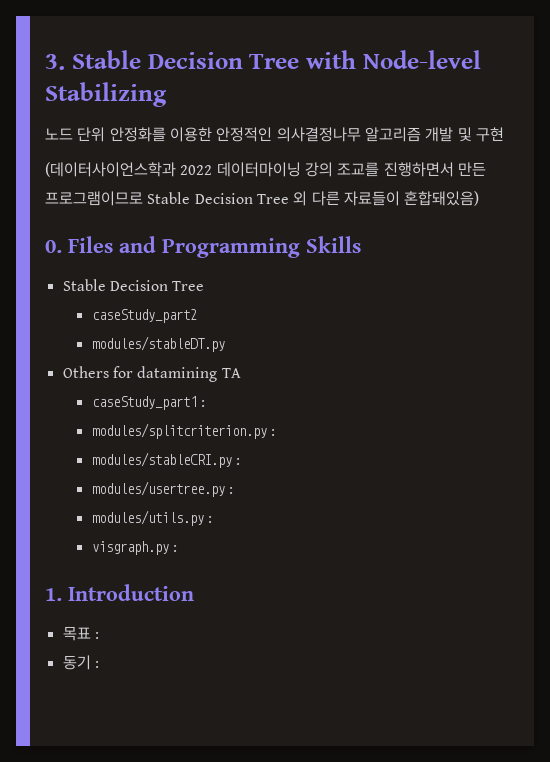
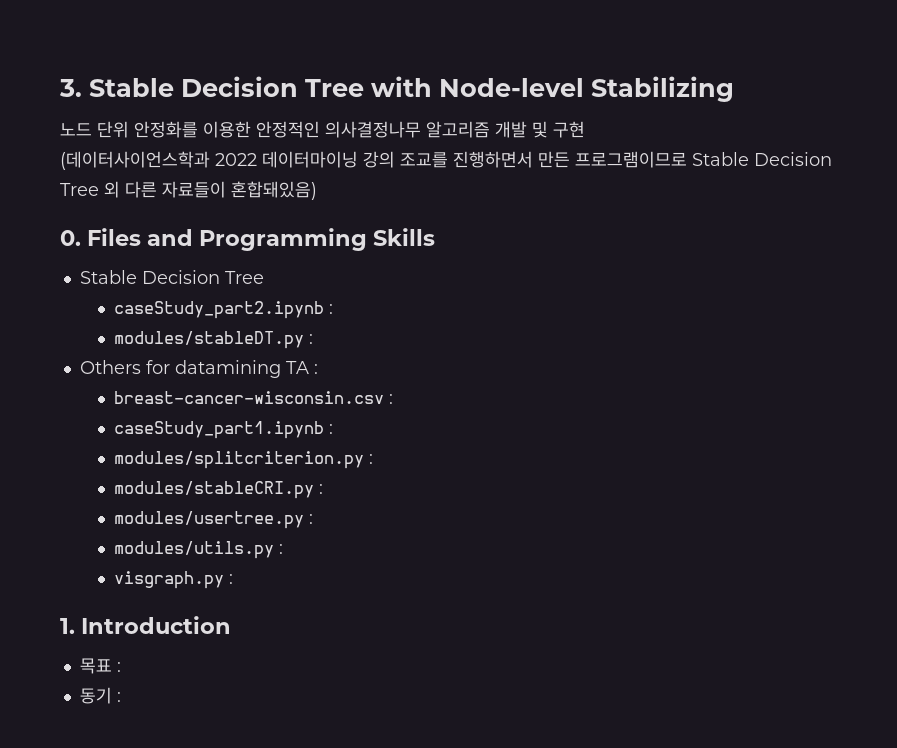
- caseStudy_part2
+ caseStudy_part2.ipynb :
- modules/stableDT.py
+ modules/stableDT.py :
- Others for datamining TA
- caseStudy_part1 :
+ Others for datamining TA :
+ breast-cancer-wisconsin.csv :
+ caseStudy_part1.ipynb :

